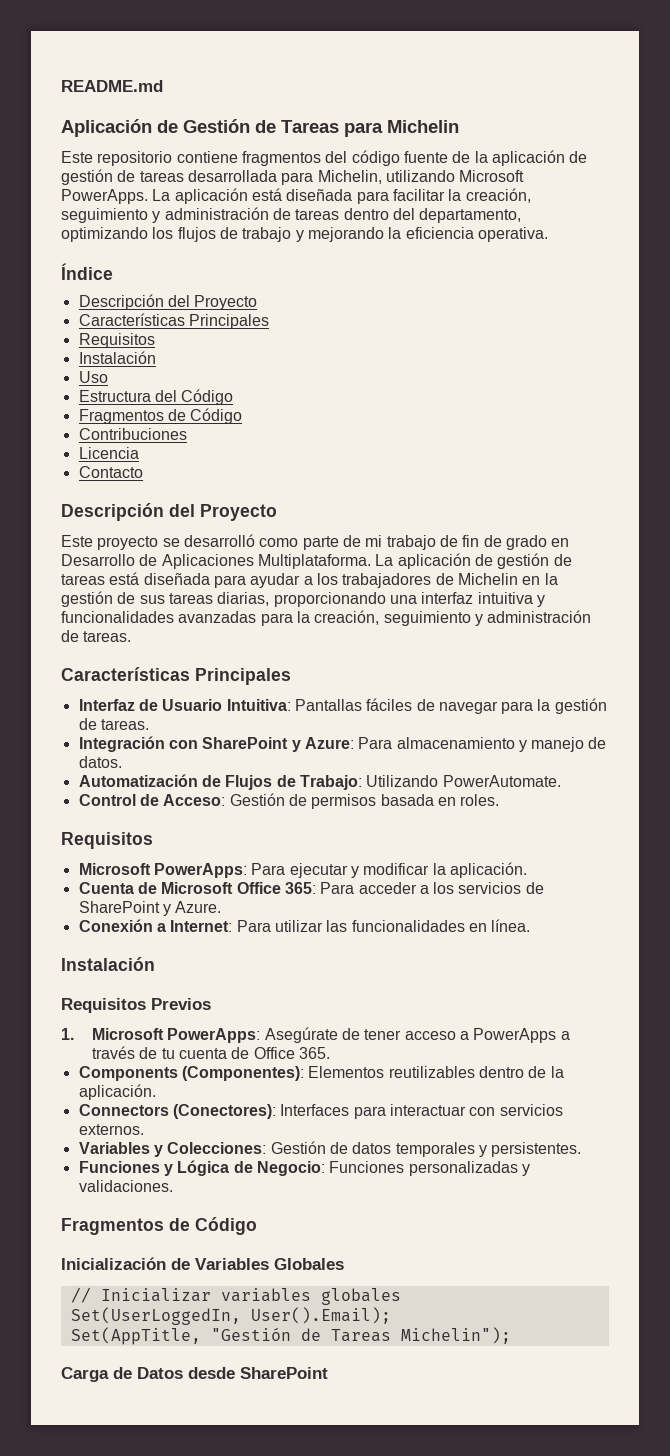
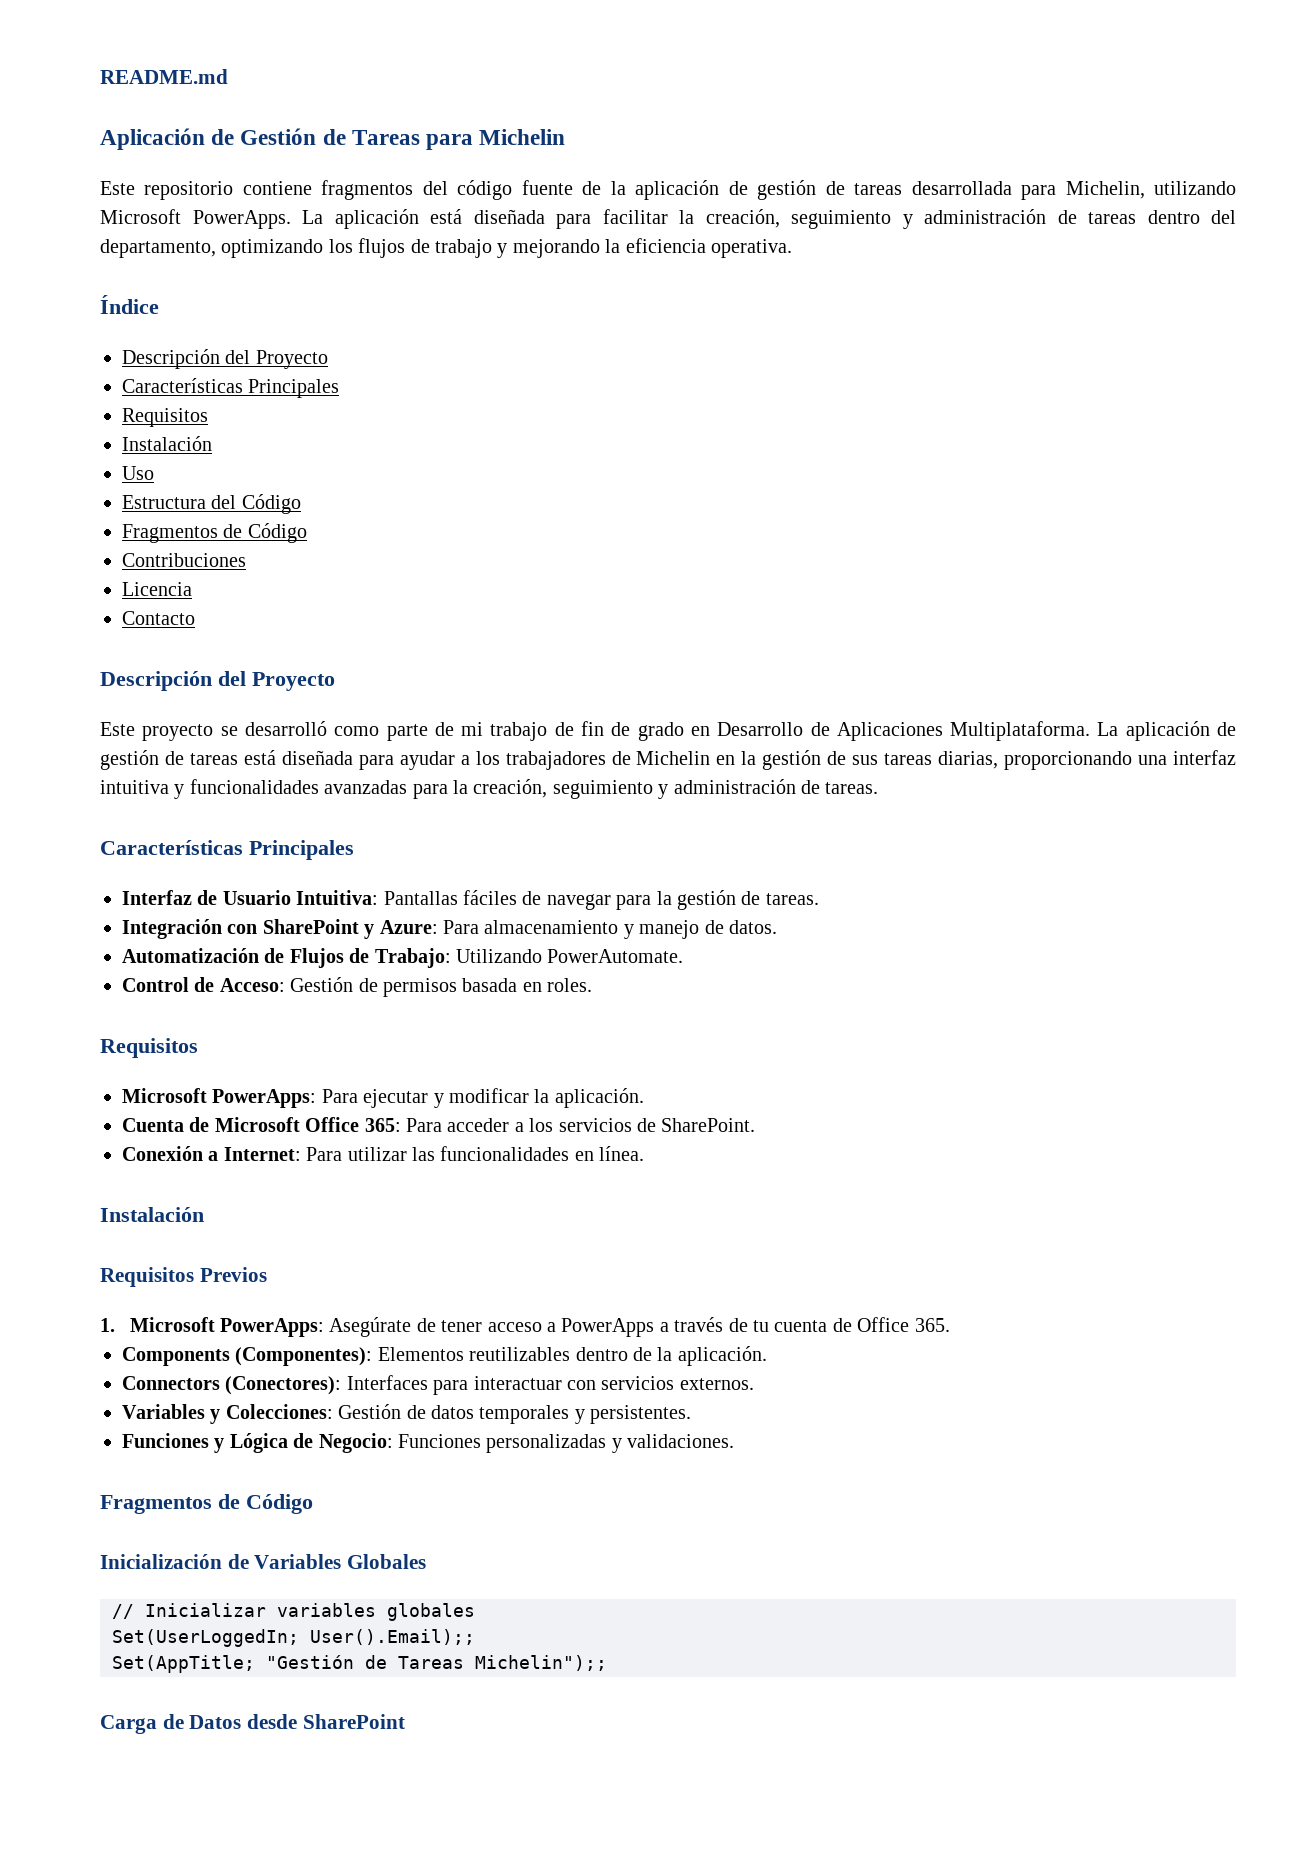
- Cuenta de Microsoft Office 365: Para acceder a los servicios de SharePoint y Azure.
+ Cuenta de Microsoft Office 365: Para acceder a los servicios de SharePoint.
- Set(UserLoggedIn, User().Email);
- Set(AppTitle, "Gestión de Tareas Michelin");
+ Set(UserLoggedIn; User().Email);;
+ Set(AppTitle; "Gestión de Tareas Michelin");;

